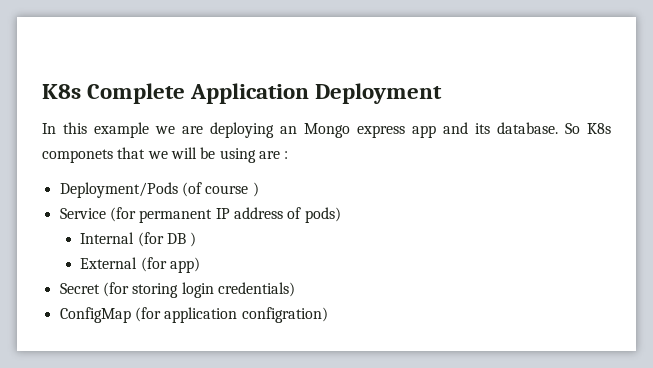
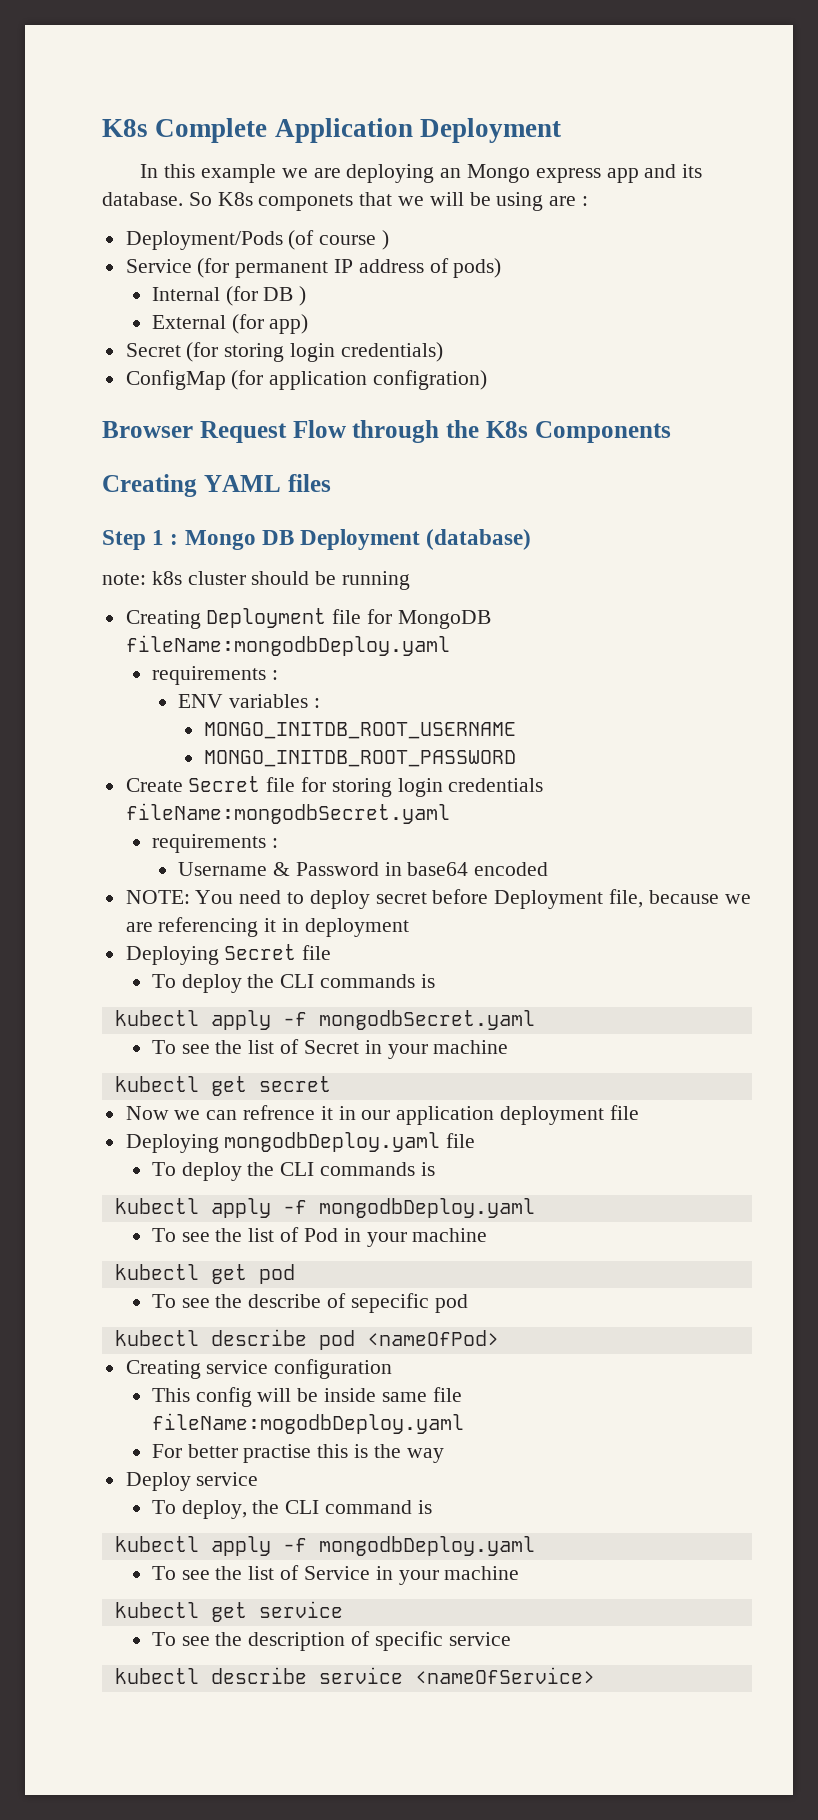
+ Browser Request Flow through the K8s Components
+ Creating YAML files
+ Step 1 : Mongo DB Deployment (database)
+ note: k8s cluster should be running
+ Creating Deployment file for MongoDB fileName:mongodbDeploy.yaml
+ requirements :
+ ENV variables :
+ MONGO_INITDB_ROOT_USERNAME
+ MONGO_INITDB_ROOT_PASSWORD
+ Create Secret file for storing login credentials fileName:mongodbSecret.yaml
+ requirements :
+ Username & Password in base64 encoded
+ NOTE: You need to deploy secret before Deployment file, because we are referencing it in deployment
+ Deploying Secret file
+ To deploy the CLI commands is
+ kubectl apply -f mongodbSecret.yaml
+ To see the list of Secret in your machine
+ kubectl get secret
+ Now we can refrence it in our application deployment file
+ Deploying mongodbDeploy.yaml file
+ To deploy the CLI commands is
+ kubectl apply -f mongodbDeploy.yaml
+ To see the list of Pod in your machine
+ kubectl get pod
+ To see the describe of sepecific pod
+ kubectl describe pod <nameOfPod>
+ Creating service configuration
+ This config will be inside same file fileName:mogodbDeploy.yaml
+ For better practise this is the way
+ Deploy service
+ To deploy, the CLI command is
+ kubectl apply -f mongodbDeploy.yaml
+ To see the list of Service in your machine
+ kubectl get service
+ To see the description of specific service
+ kubectl describe service <nameOfService>

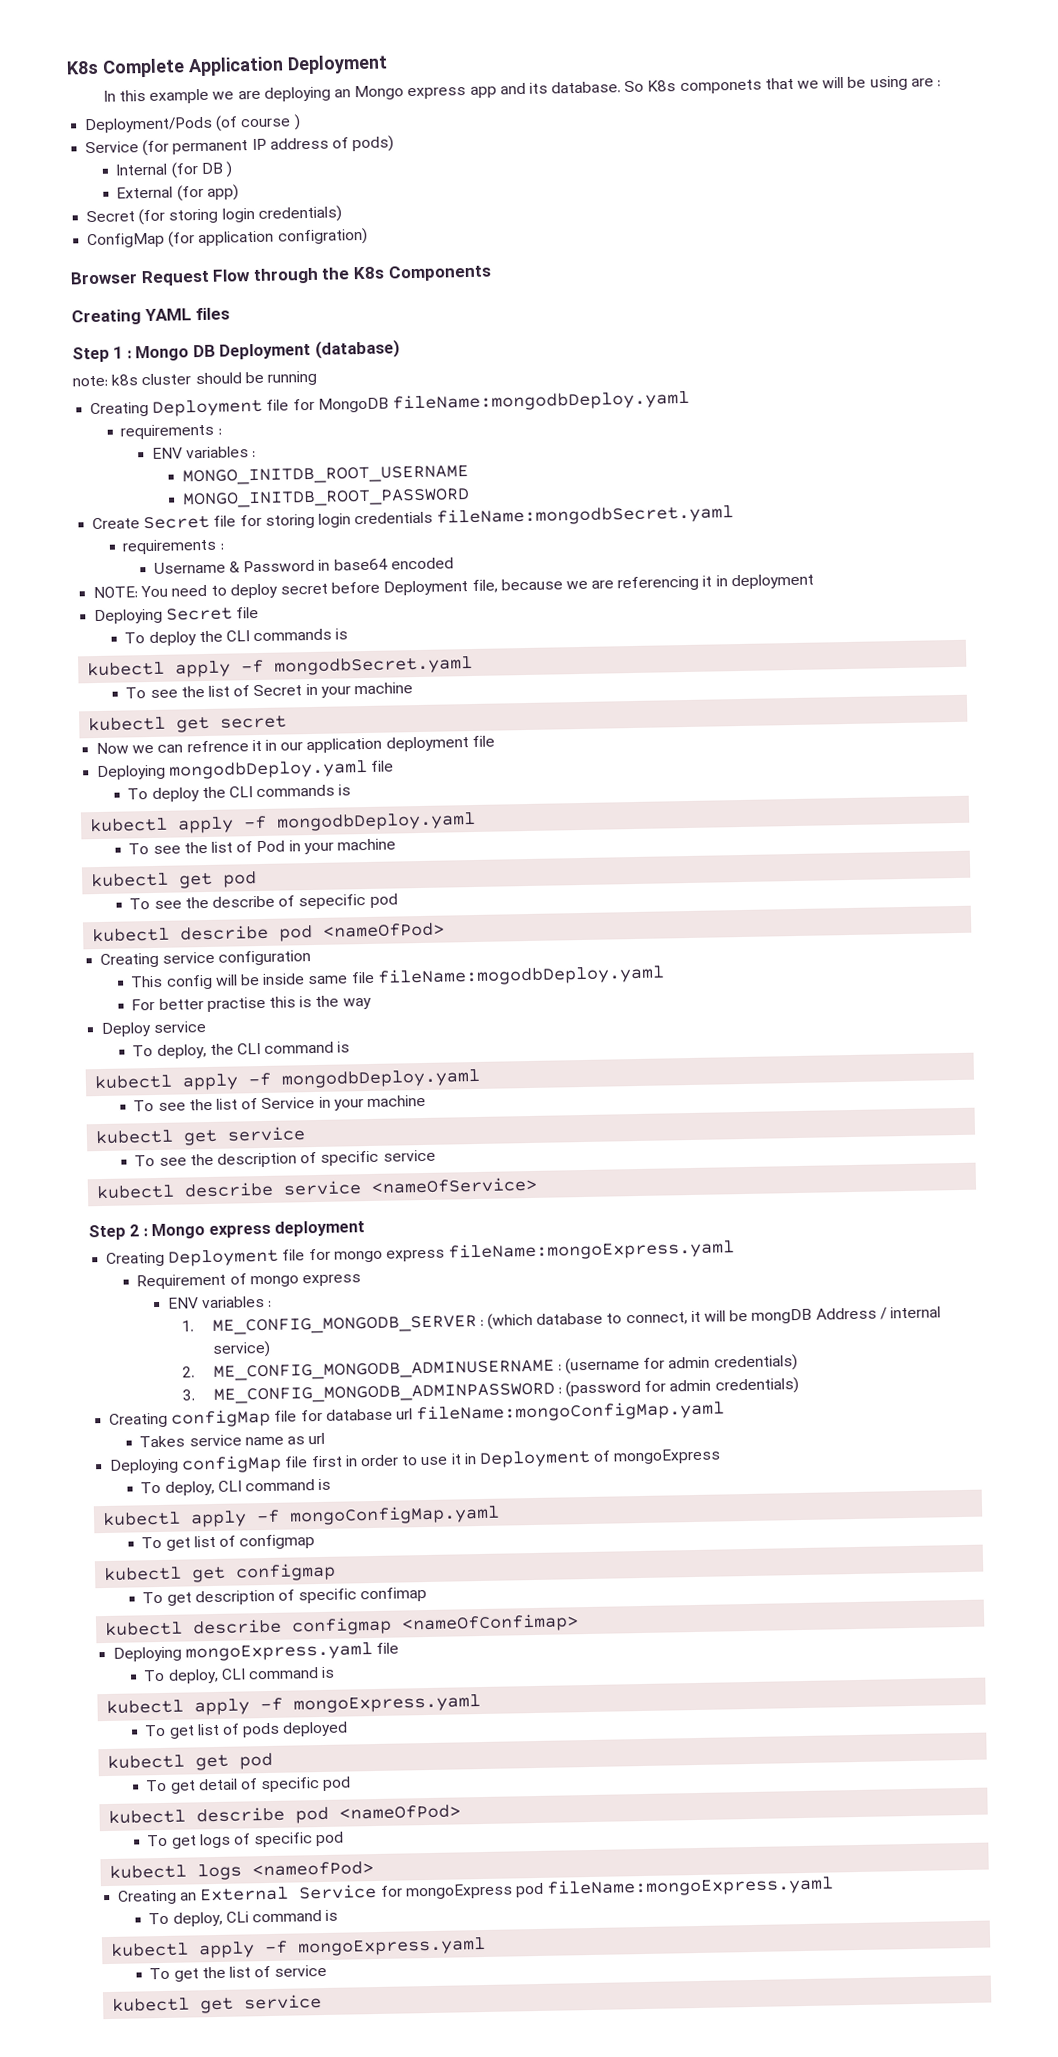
+ Step 2 : Mongo express deployment
+ Creating Deployment file for mongo express fileName:mongoExpress.yaml
+ Requirement of mongo express
+ ENV variables :
+ 1. ME_CONFIG_MONGODB_SERVER : (which database to connect, it will be mongDB Address / internal service)
+ 2. ME_CONFIG_MONGODB_ADMINUSERNAME : (username for admin credentials)
+ 3. ME_CONFIG_MONGODB_ADMINPASSWORD : (password for admin credentials)
+ Creating configMap file for database url fileName:mongoConfigMap.yaml
+ Takes service name as url
+ Deploying configMap file first in order to use it in Deployment of mongoExpress
+ To deploy, CLI command is
+ kubectl apply -f mongoConfigMap.yaml
+ To get list of configmap
+ kubectl get configmap
+ To get description of specific confimap
+ kubectl describe configmap <nameOfConfimap>
+ Deploying mongoExpress.yaml file
+ To deploy, CLI command is
+ kubectl apply -f mongoExpress.yaml
+ To get list of pods deployed
+ kubectl get pod
+ To get detail of specific pod
+ kubectl describe pod <nameOfPod>
+ To get logs of specific pod
+ kubectl logs <nameofPod>
+ Creating an External Service for mongoExpress pod fileName:mongoExpress.yaml
+ To deploy, CLi command is
+ kubectl apply -f mongoExpress.yaml
+ To get the list of service
+ kubectl get service

